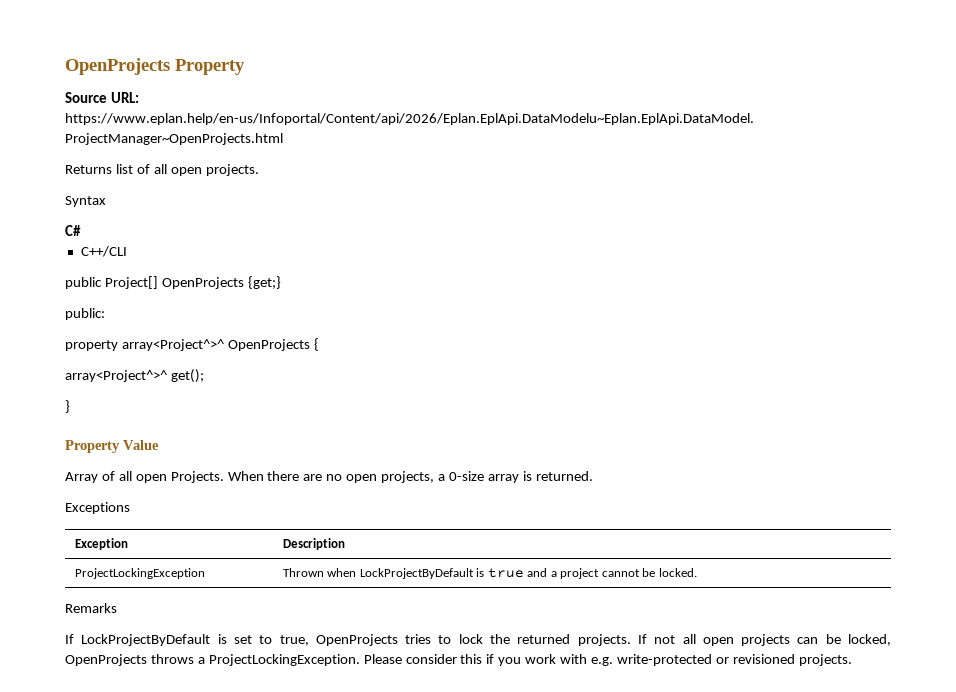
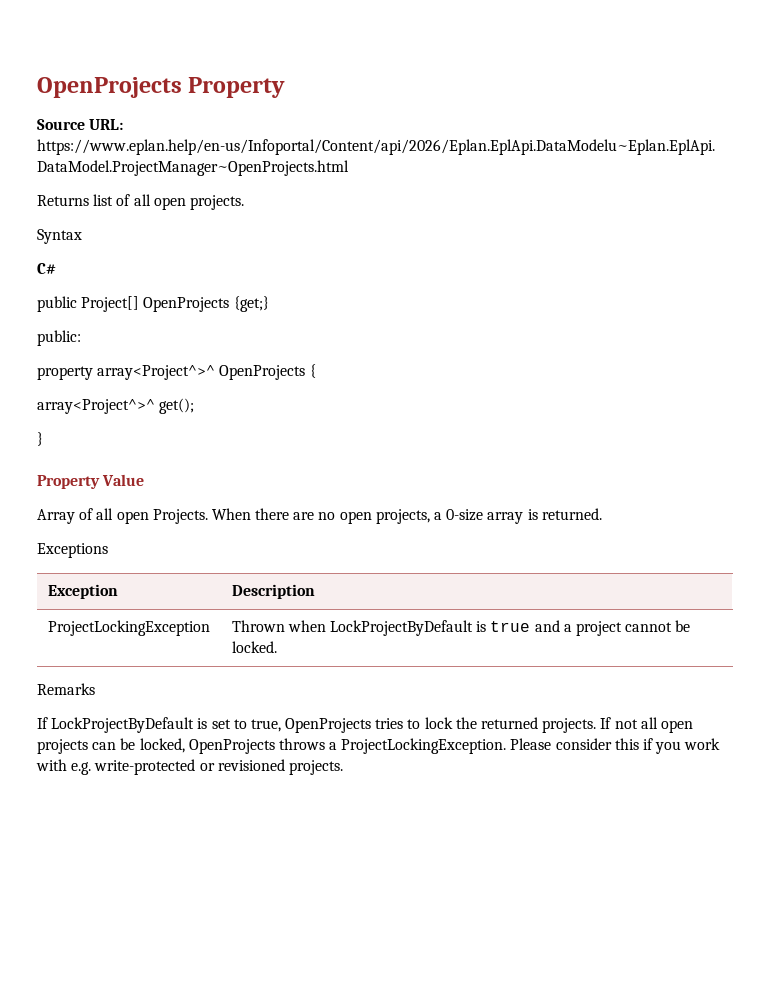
- C++/CLI

